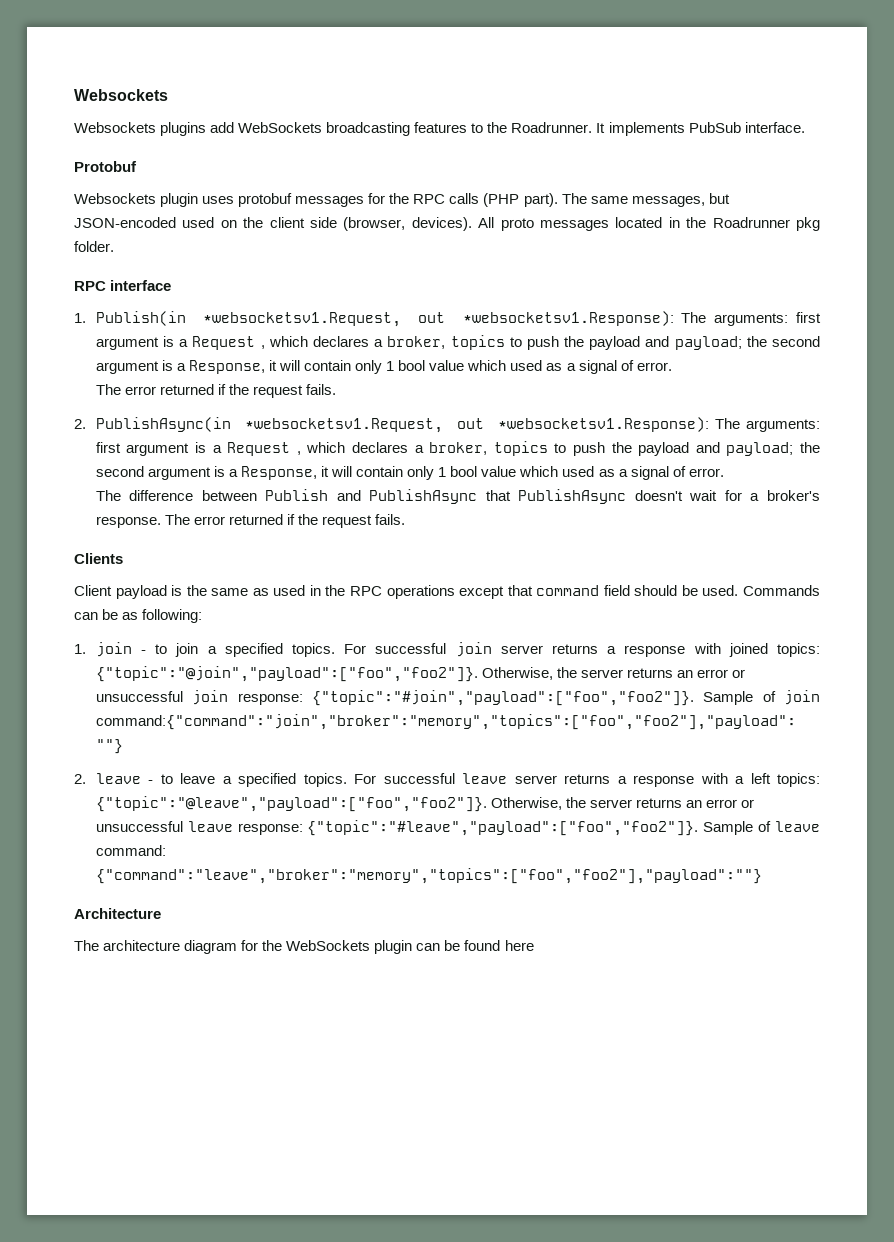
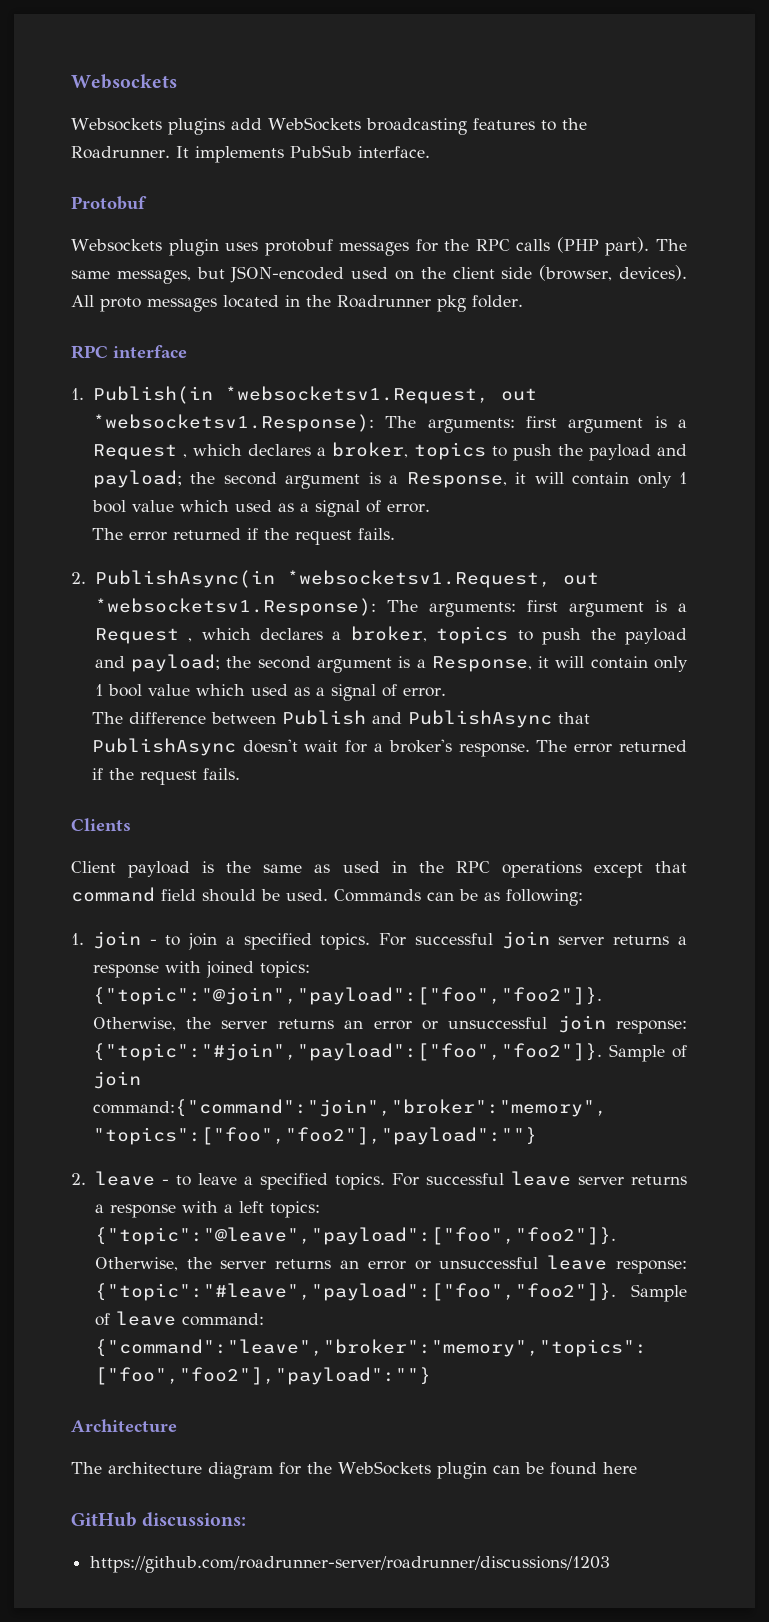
+ GitHub discussions:
+ https://github.com/roadrunner-server/roadrunner/discussions/1203

